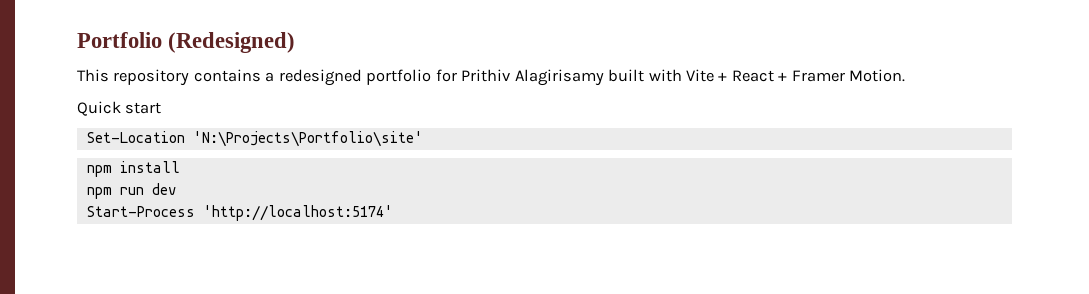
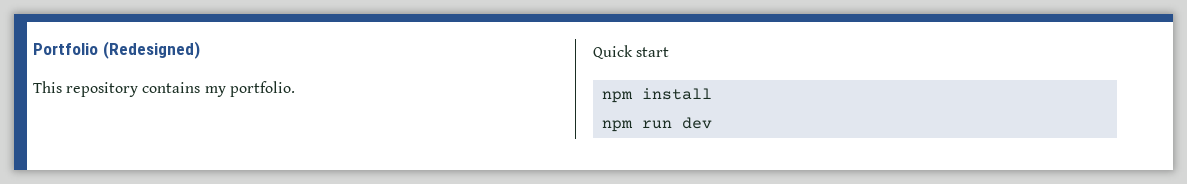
- This repository contains a redesigned portfolio for Prithiv Alagirisamy built with Vite + React + Framer Motion.
+ This repository contains my portfolio.
- Set-Location 'N:\Projects\Portfolio\site'
- Start-Process 'http://localhost:5174'

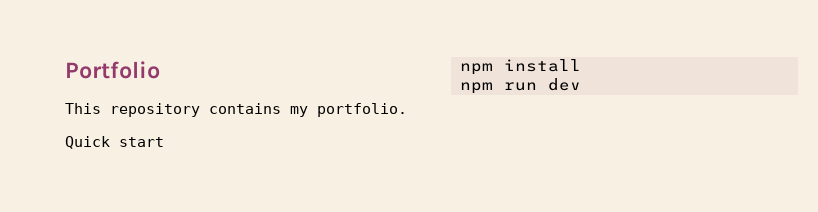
- Portfolio (Redesigned)
+ Portfolio

